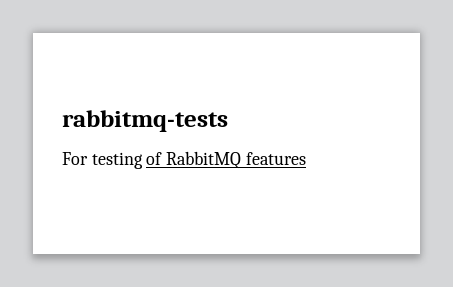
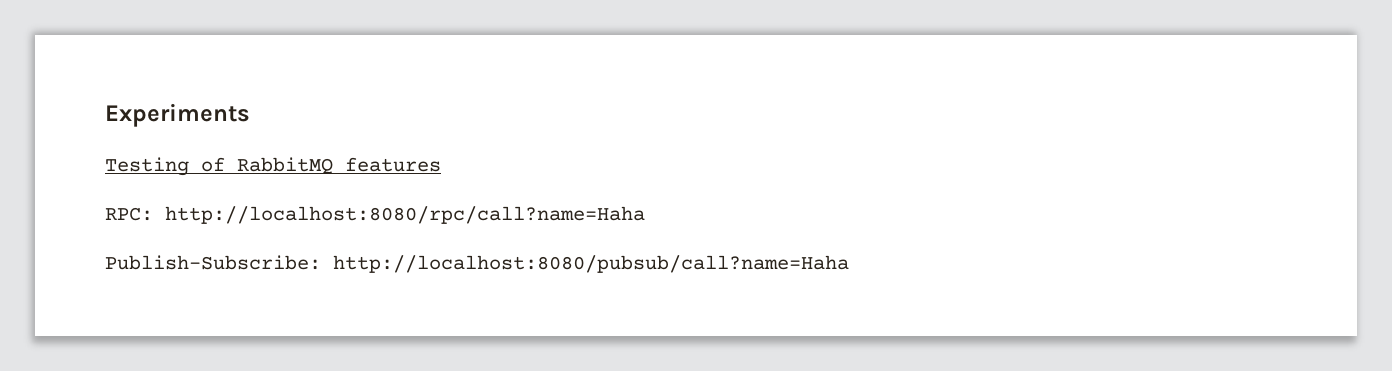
- rabbitmq-tests
- For testing of RabbitMQ features
+ Experiments
+ Testing of RabbitMQ features
+ RPC: http://localhost:8080/rpc/call?name=Haha
+ Publish-Subscribe: http://localhost:8080/pubsub/call?name=Haha

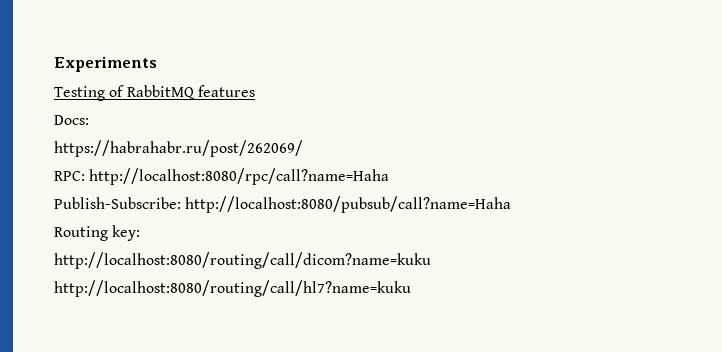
+ Docs:
+ https://habrahabr.ru/post/262069/
+ Routing key:
+ http://localhost:8080/routing/call/dicom?name=kuku
+ http://localhost:8080/routing/call/hl7?name=kuku

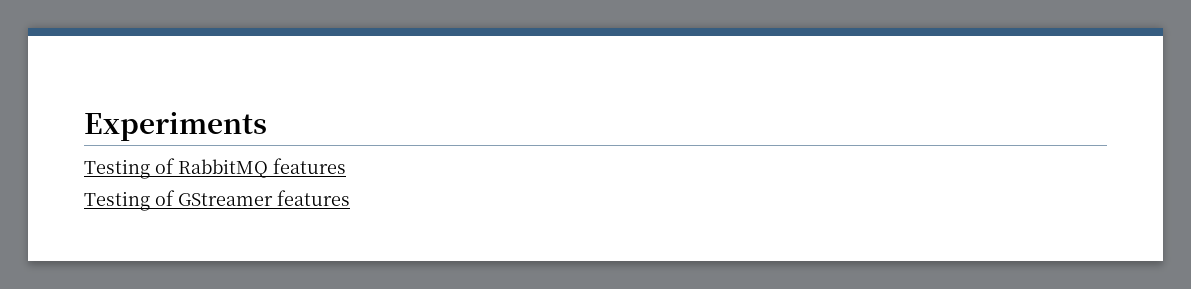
- Docs:
- https://habrahabr.ru/post/262069/
- RPC: http://localhost:8080/rpc/call?name=Haha
- Publish-Subscribe: http://localhost:8080/pubsub/call?name=Haha
- Routing key:
- http://localhost:8080/routing/call/dicom?name=kuku
- http://localhost:8080/routing/call/hl7?name=kuku
+ Testing of GStreamer features

